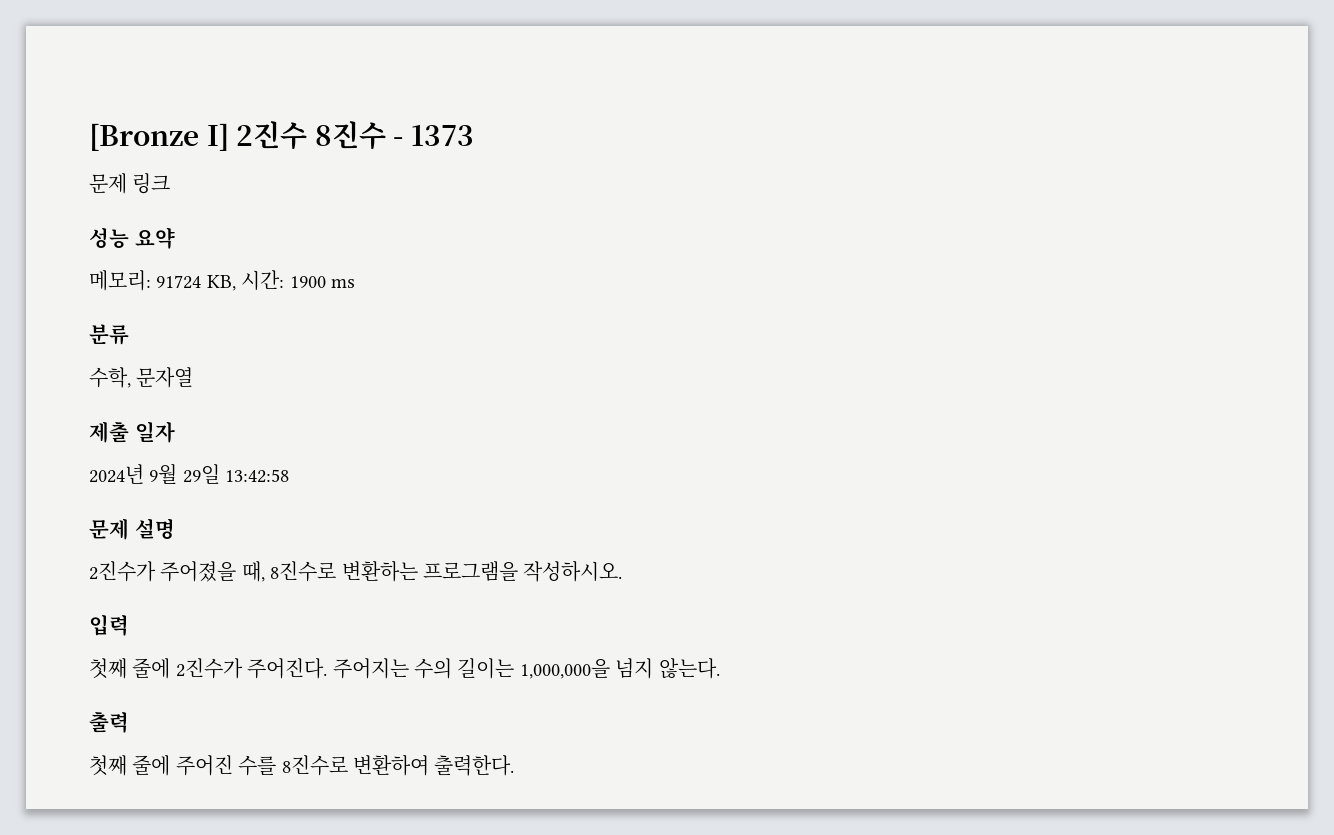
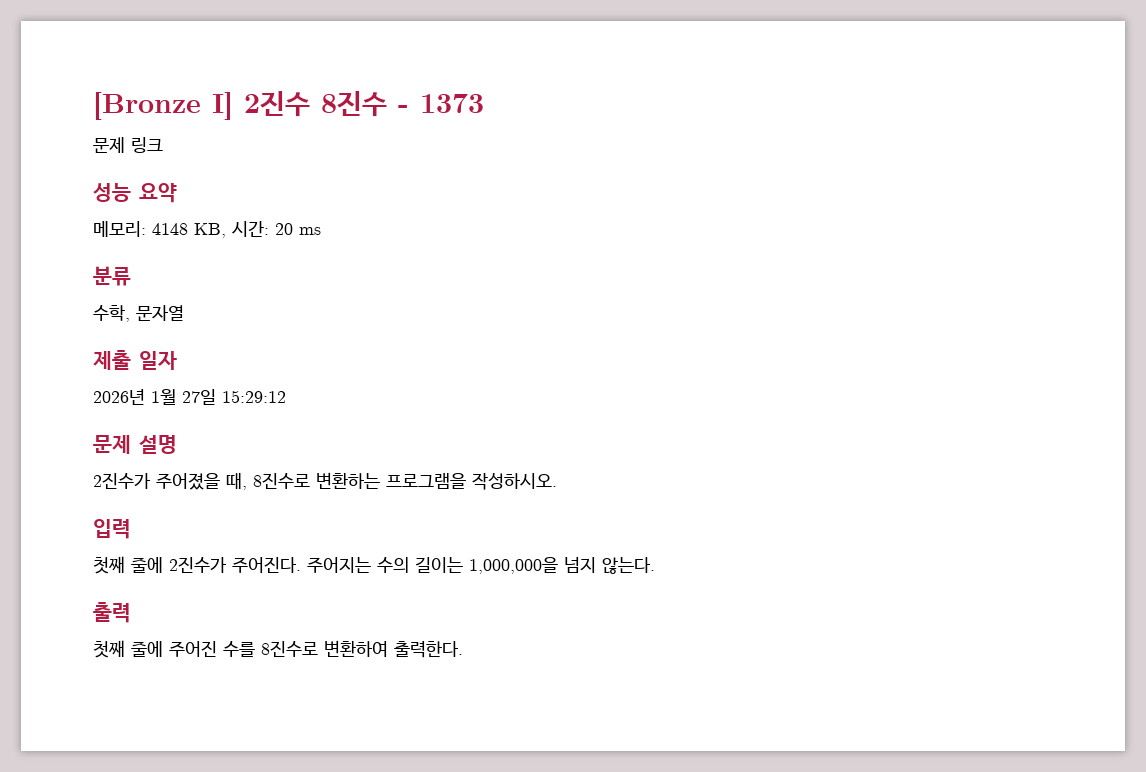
- 메모리: 91724 KB, 시간: 1900 ms
+ 메모리: 4148 KB, 시간: 20 ms
- 2024년 9월 29일 13:42:58
+ 2026년 1월 27일 15:29:12

